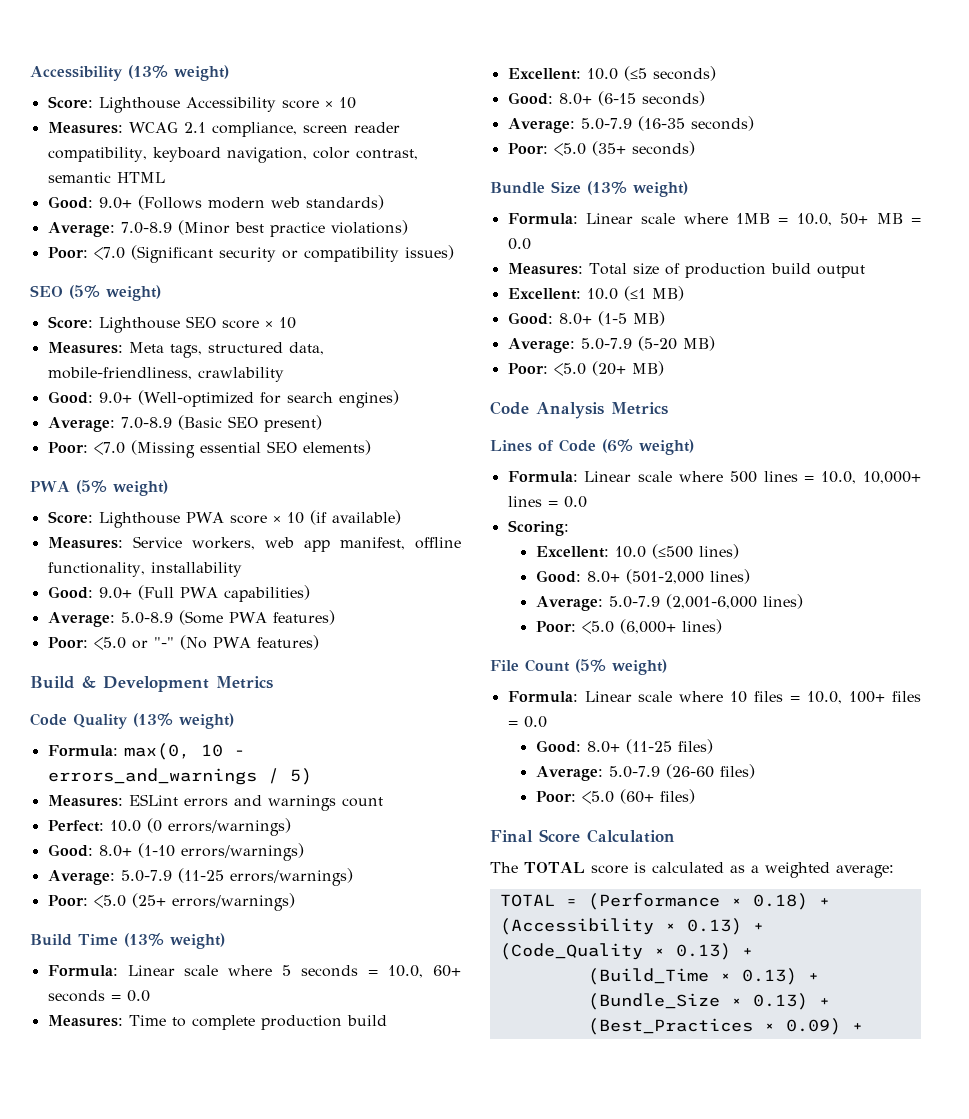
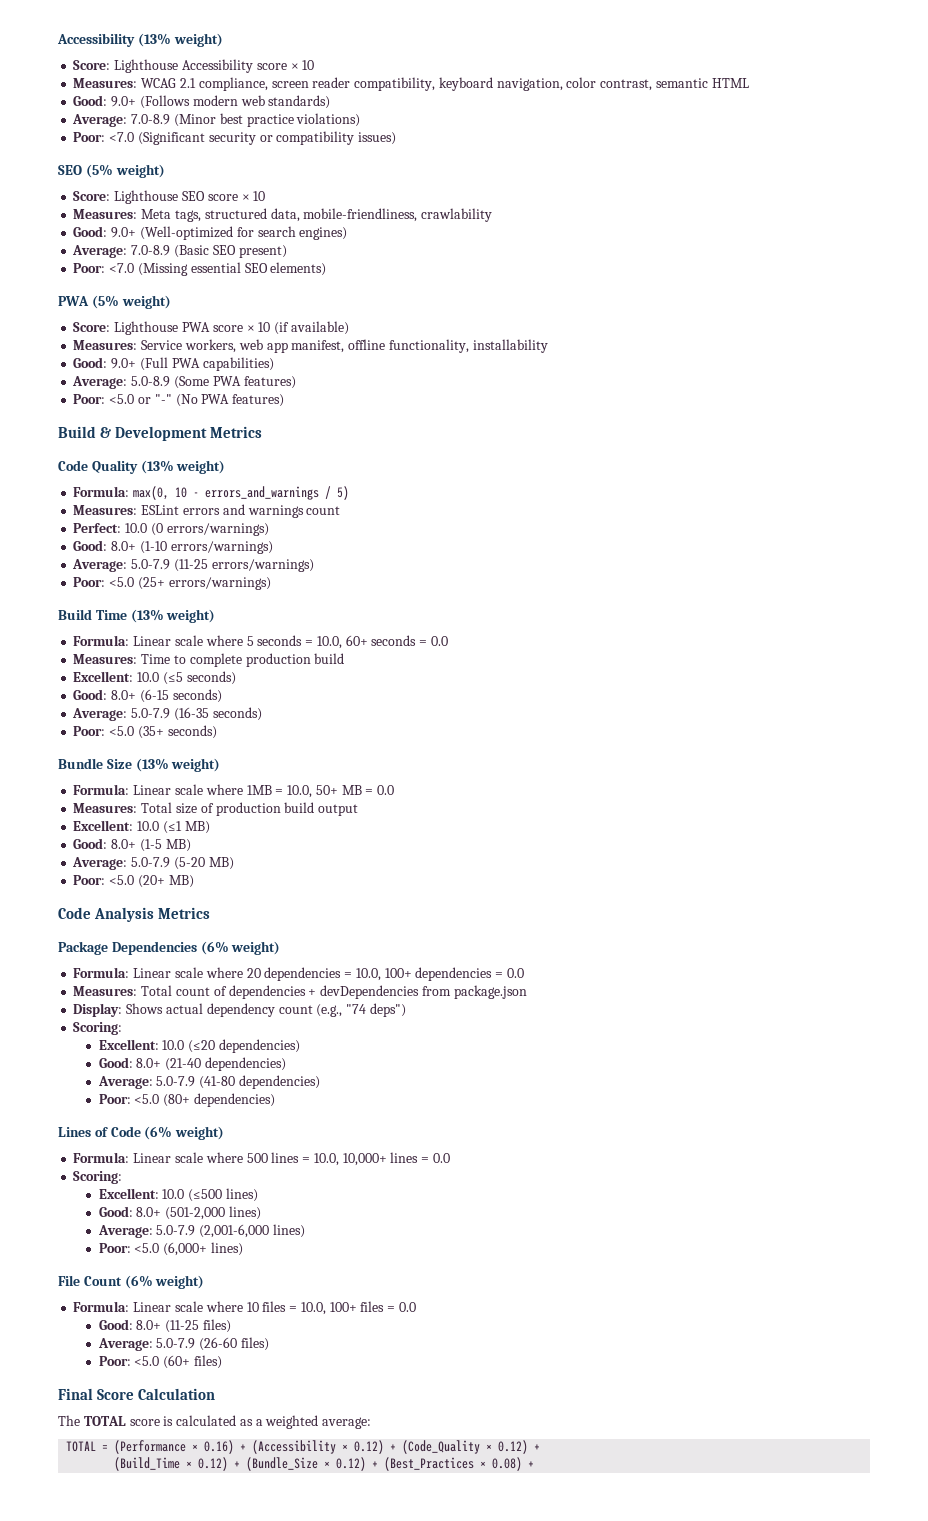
+ Package Dependencies (6% weight)
+ Formula: Linear scale where 20 dependencies = 10.0, 100+ dependencies = 0.0
+ Measures: Total count of dependencies + devDependencies from package.json
+ Display: Shows actual dependency count (e.g., "74 deps")
+ Scoring:
+ Excellent: 10.0 (≤20 dependencies)
+ Good: 8.0+ (21-40 dependencies)
+ Average: 5.0-7.9 (41-80 dependencies)
+ Poor: <5.0 (80+ dependencies)
- File Count (5% weight)
+ File Count (6% weight)
- TOTAL = (Performance × 0.18) + (Accessibility × 0.13) + (Code_Quality × 0.13) +
+ TOTAL = (Performance × 0.16) + (Accessibility × 0.12) + (Code_Quality × 0.12) +
- (Build_Time × 0.13) + (Bundle_Size × 0.13) + (Best_Practices × 0.09) +
+ (Build_Time × 0.12) + (Bundle_Size × 0.12) + (Best_Practices × 0.08) +

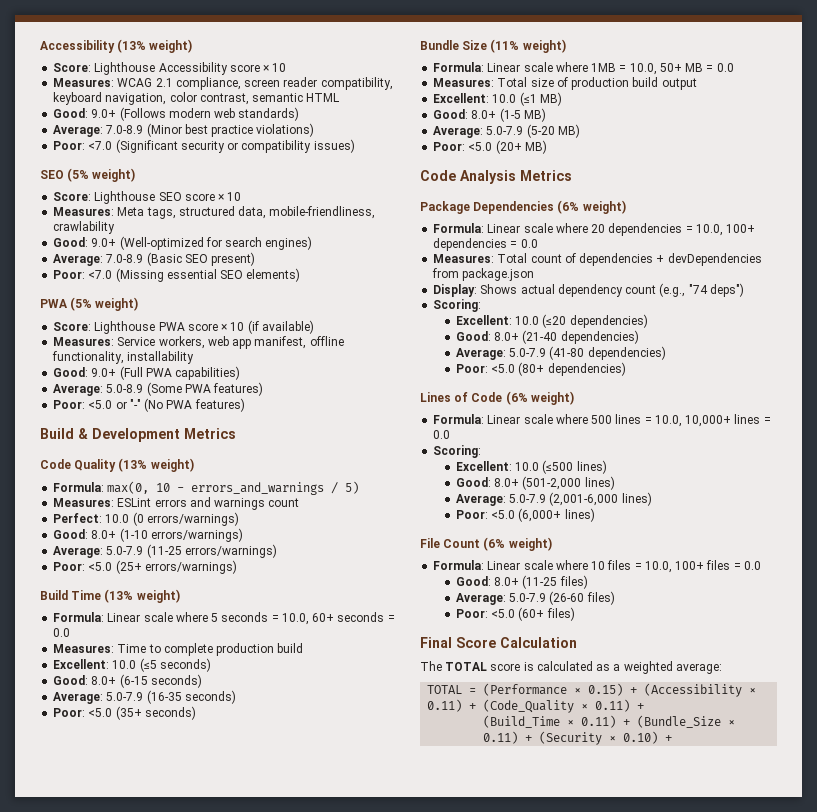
- Bundle Size (13% weight)
+ Bundle Size (11% weight)
- TOTAL = (Performance × 0.16) + (Accessibility × 0.12) + (Code_Quality × 0.12) +
+ TOTAL = (Performance × 0.15) + (Accessibility × 0.11) + (Code_Quality × 0.11) +
- (Build_Time × 0.12) + (Bundle_Size × 0.12) + (Best_Practices × 0.08) +
+ (Build_Time × 0.11) + (Bundle_Size × 0.11) + (Security × 0.10) +

